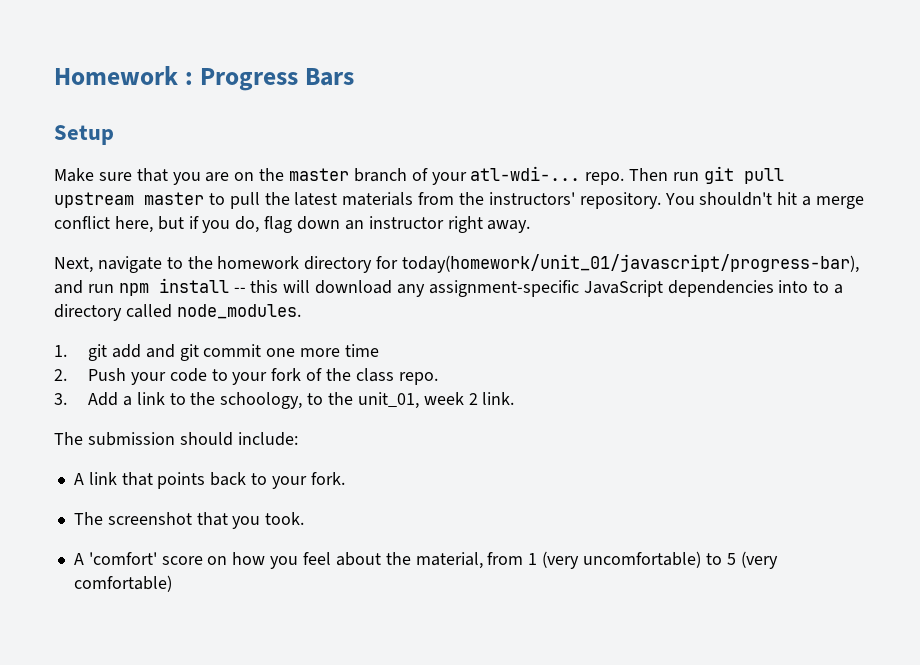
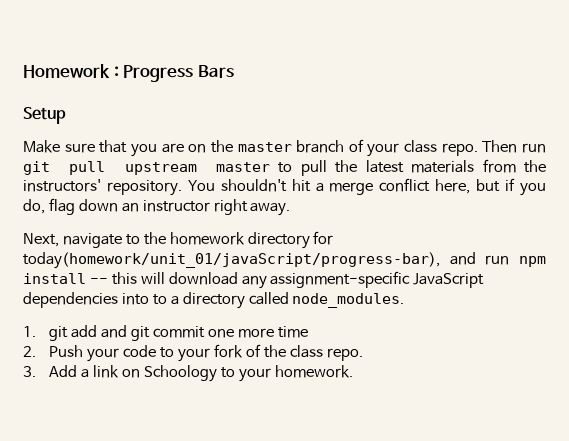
- Make sure that you are on the master branch of your atl-wdi-... repo.
+ Make sure that you are on the master branch of your class repo.
- Next, navigate to the homework directory for today(homework/unit_01/javascript/progress-bar), and run npm install -- this will download any assignment-specific JavaScript dependencies into to a directory called node_modules.
+ Next, navigate to the homework directory for today(homework/unit_01/javaScript/progress-bar), and run npm install -- this will download any assignment-specific JavaScript dependencies into to a directory called node_modules.
- 3. Add a link to the schoology, to the unit_01, week 2 link.
- The submission should include:
- A link that points back to your fork.
- The screenshot that you took.
- A 'comfort' score on how you feel about the material, from 1 (very uncomfortable) to 5 (very comfortable)
+ 3. Add a link on Schoology to your homework.

